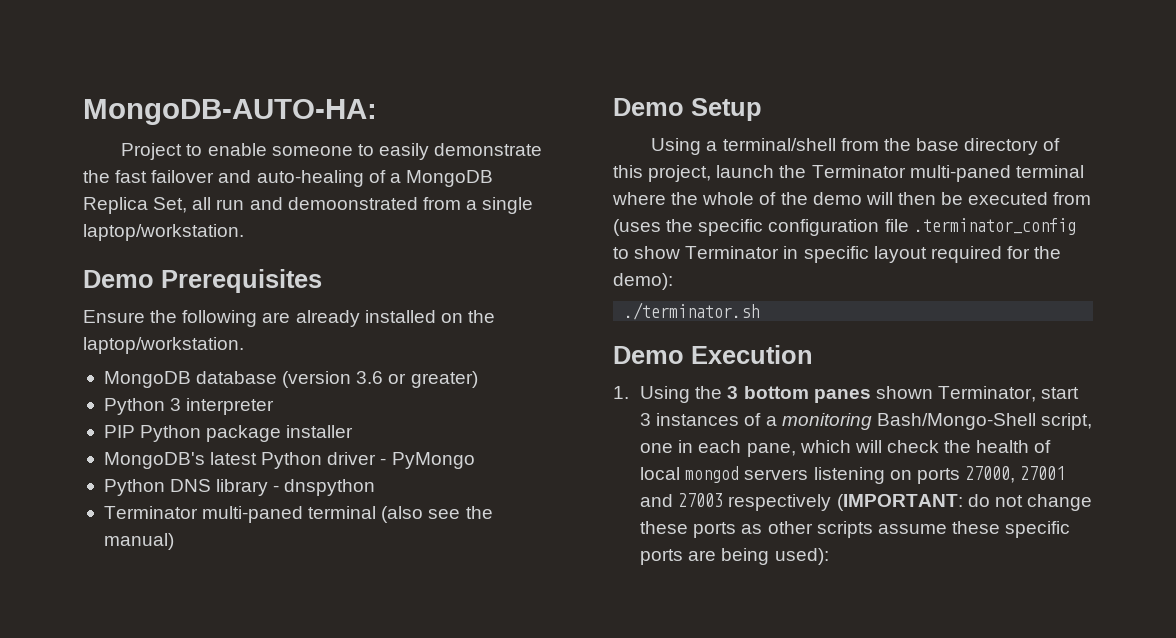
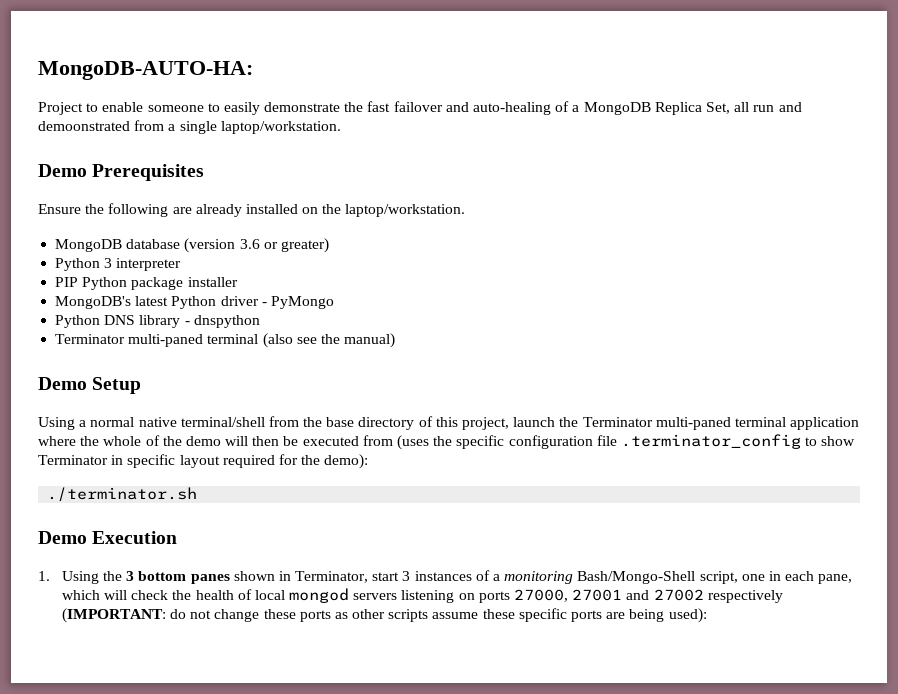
- Using a terminal/shell from the base directory of this project, launch the Terminator multi-paned terminal where the whole of the demo will then be executed from (uses the specific configuration file .terminator_config to show Terminator in specific layout required for the demo):
+ Using a normal native terminal/shell from the base directory of this project, launch the Terminator multi-paned terminal application where the whole of the demo will then be executed from (uses the specific configuration file .terminator_config to show Terminator in specific layout required for the demo):
- 1. Using the 3 bottom panes shown Terminator, start 3 instances of a monitoring Bash/Mongo-Shell script, one in each pane, which will check the health of local mongod servers listening on ports 27000, 27001 and 27003 respectively (IMPORTANT: do not change these ports as other scripts assume these specific ports are being used):
+ 1. Using the 3 bottom panes shown in Terminator, start 3 instances of a monitoring Bash/Mongo-Shell script, one in each pane, which will check the health of local mongod servers listening on ports 27000, 27001 and 27002 respectively (IMPORTANT: do not change these ports as other scripts assume these specific ports are being used):

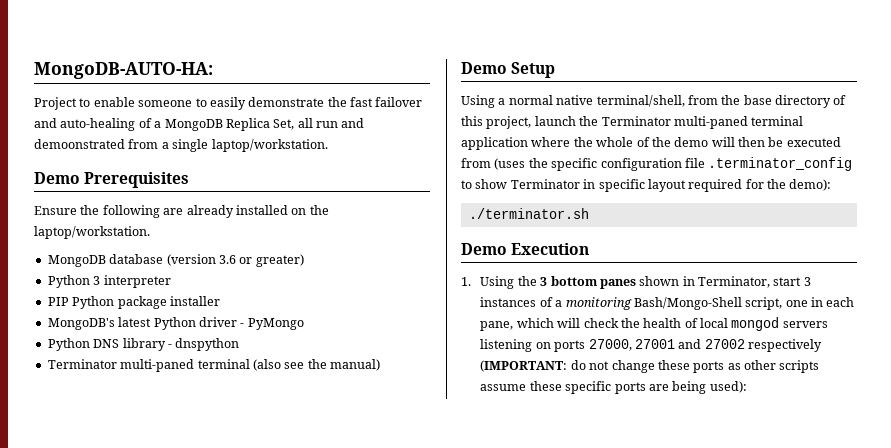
- Using a normal native terminal/shell from the base directory of this project, launch the Terminator multi-paned terminal application where the whole of the demo will then be executed from (uses the specific configuration file .terminator_config to show Terminator in specific layout required for the demo):
+ Using a normal native terminal/shell, from the base directory of this project, launch the Terminator multi-paned terminal application where the whole of the demo will then be executed from (uses the specific configuration file .terminator_config to show Terminator in specific layout required for the demo):

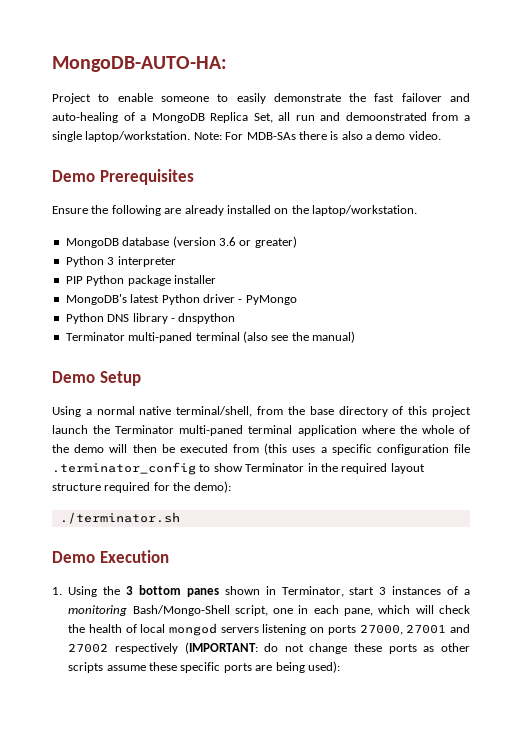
+ Note: For MDB-SAs there is also a demo video.
- Using a normal native terminal/shell, from the base directory of this project, launch the Terminator multi-paned terminal application where the whole of the demo will then be executed from (uses the specific configuration file .terminator_config to show Terminator in specific layout required for the demo):
+ Using a normal native terminal/shell, from the base directory of this project launch the Terminator multi-paned terminal application where the whole of the demo will then be executed from (this uses a specific configuration file .terminator_config to show Terminator in the required layout structure required for the demo):

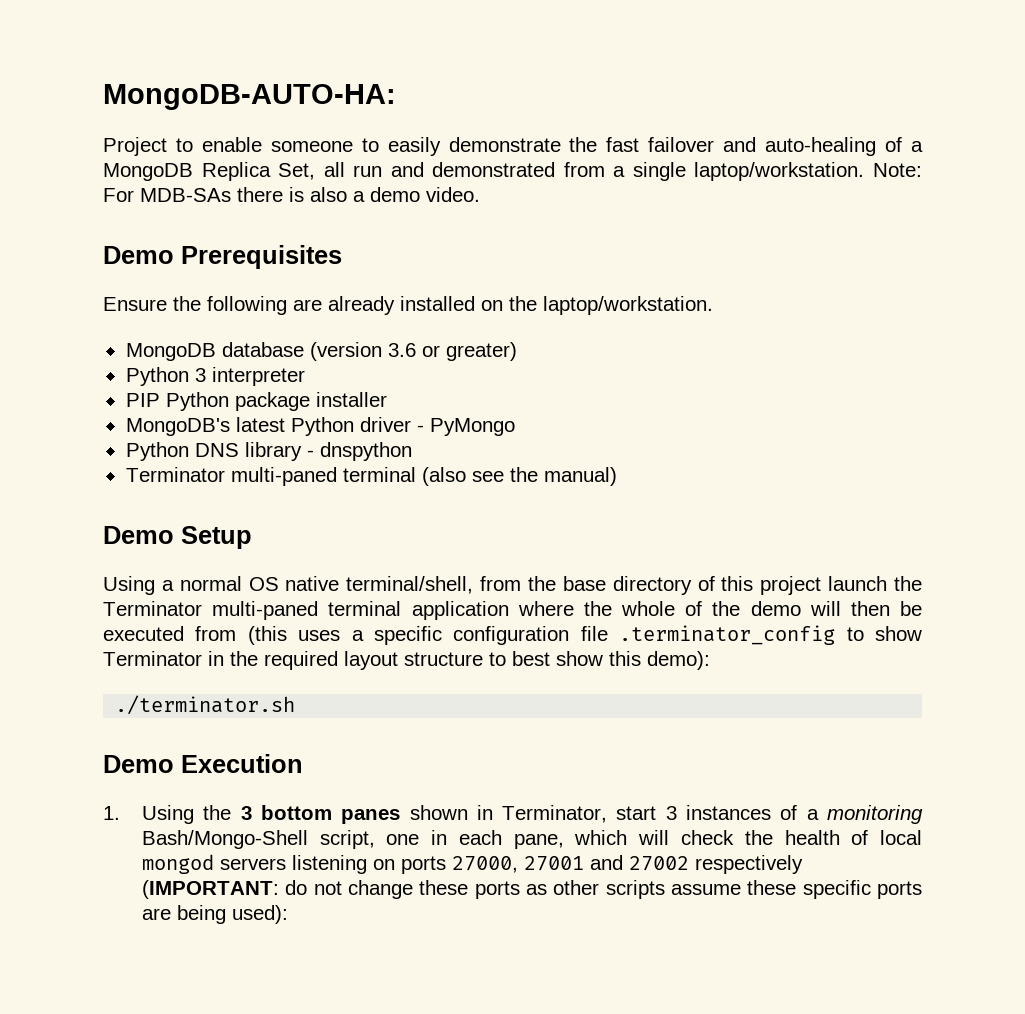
- Project to enable someone to easily demonstrate the fast failover and auto-healing of a MongoDB Replica Set, all run and demoonstrated from a single laptop/workstation.
+ Project to enable someone to easily demonstrate the fast failover and auto-healing of a MongoDB Replica Set, all run and demonstrated from a single laptop/workstation.
- Using a normal native terminal/shell, from the base directory of this project launch the Terminator multi-paned terminal application where the whole of the demo will then be executed from (this uses a specific configuration file .terminator_config to show Terminator in the required layout structure required for the demo):
+ Using a normal OS native terminal/shell, from the base directory of this project launch the Terminator multi-paned terminal application where the whole of the demo will then be executed from (this uses a specific configuration file .terminator_config to show Terminator in the required layout structure to best show this demo):

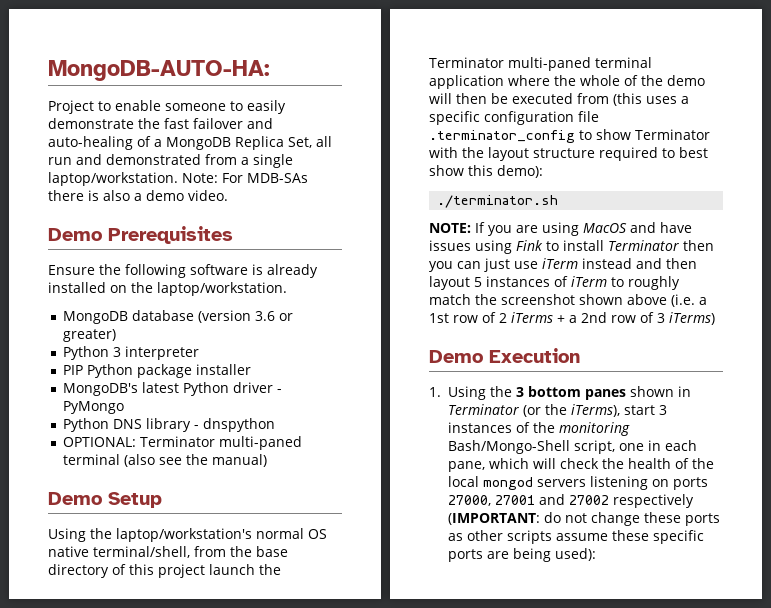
- Ensure the following are already installed on the laptop/workstation.
+ Ensure the following software is already installed on the laptop/workstation.
- Terminator multi-paned terminal (also see the manual)
+ OPTIONAL: Terminator multi-paned terminal (also see the manual)
- Using a normal OS native terminal/shell, from the base directory of this project launch the Terminator multi-paned terminal application where the whole of the demo will then be executed from (this uses a specific configuration file .terminator_config to show Terminator in the required layout structure to best show this demo):
+ Using the laptop/workstation's normal OS native terminal/shell, from the base directory of this project launch the Terminator multi-paned terminal application where the whole of the demo will then be executed from (this uses a specific configuration file .terminator_config to show Terminator with the layout structure required to best show this demo):
+ NOTE: If you are using MacOS and have issues using Fink to install Terminator then you can just use iTerm instead and then layout 5 instances of iTerm to roughly match the screenshot shown above (i.e. a 1st row of 2 iTerms + a 2nd row of 3 iTerms)
- 1. Using the 3 bottom panes shown in Terminator, start 3 instances of a monitoring Bash/Mongo-Shell script, one in each pane, which will check the health of local mongod servers listening on ports 27000, 27001 and 27002 respectively (IMPORTANT: do not change these ports as other scripts assume these specific ports are being used):
+ 1. Using the 3 bottom panes shown in Terminator (or the iTerms), start 3 instances of the monitoring Bash/Mongo-Shell script, one in each pane, which will check the health of the local mongod servers listening on ports 27000, 27001 and 27002 respectively (IMPORTANT: do not change these ports as other scripts assume these specific ports are being used):

